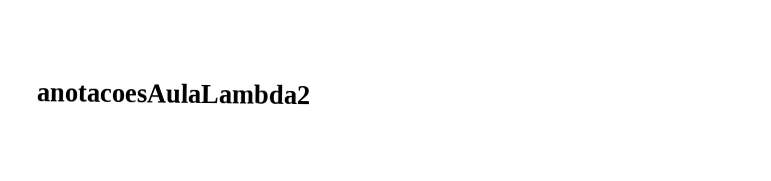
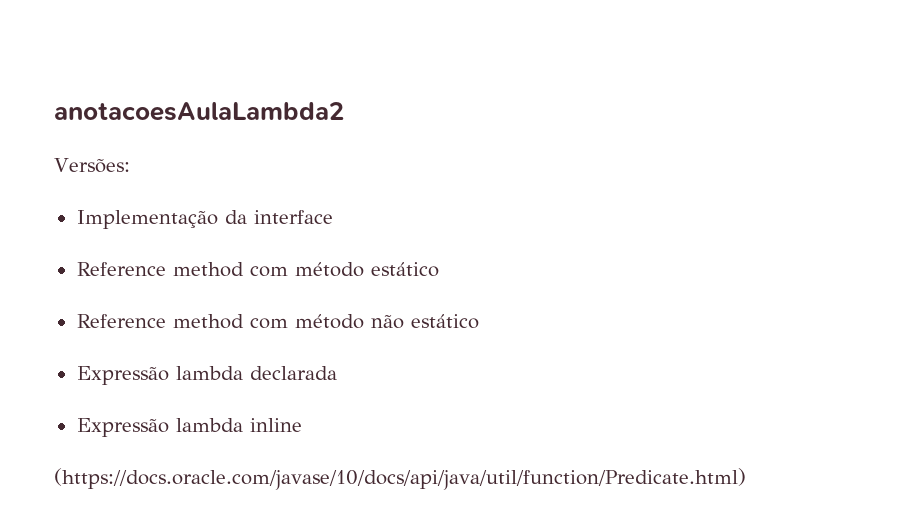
+ Versões:
+ Implementação da interface
+ Reference method com método estático
+ Reference method com método não estático
+ Expressão lambda declarada
+ Expressão lambda inline
+ (https://docs.oracle.com/javase/10/docs/api/java/util/function/Predicate.html)

